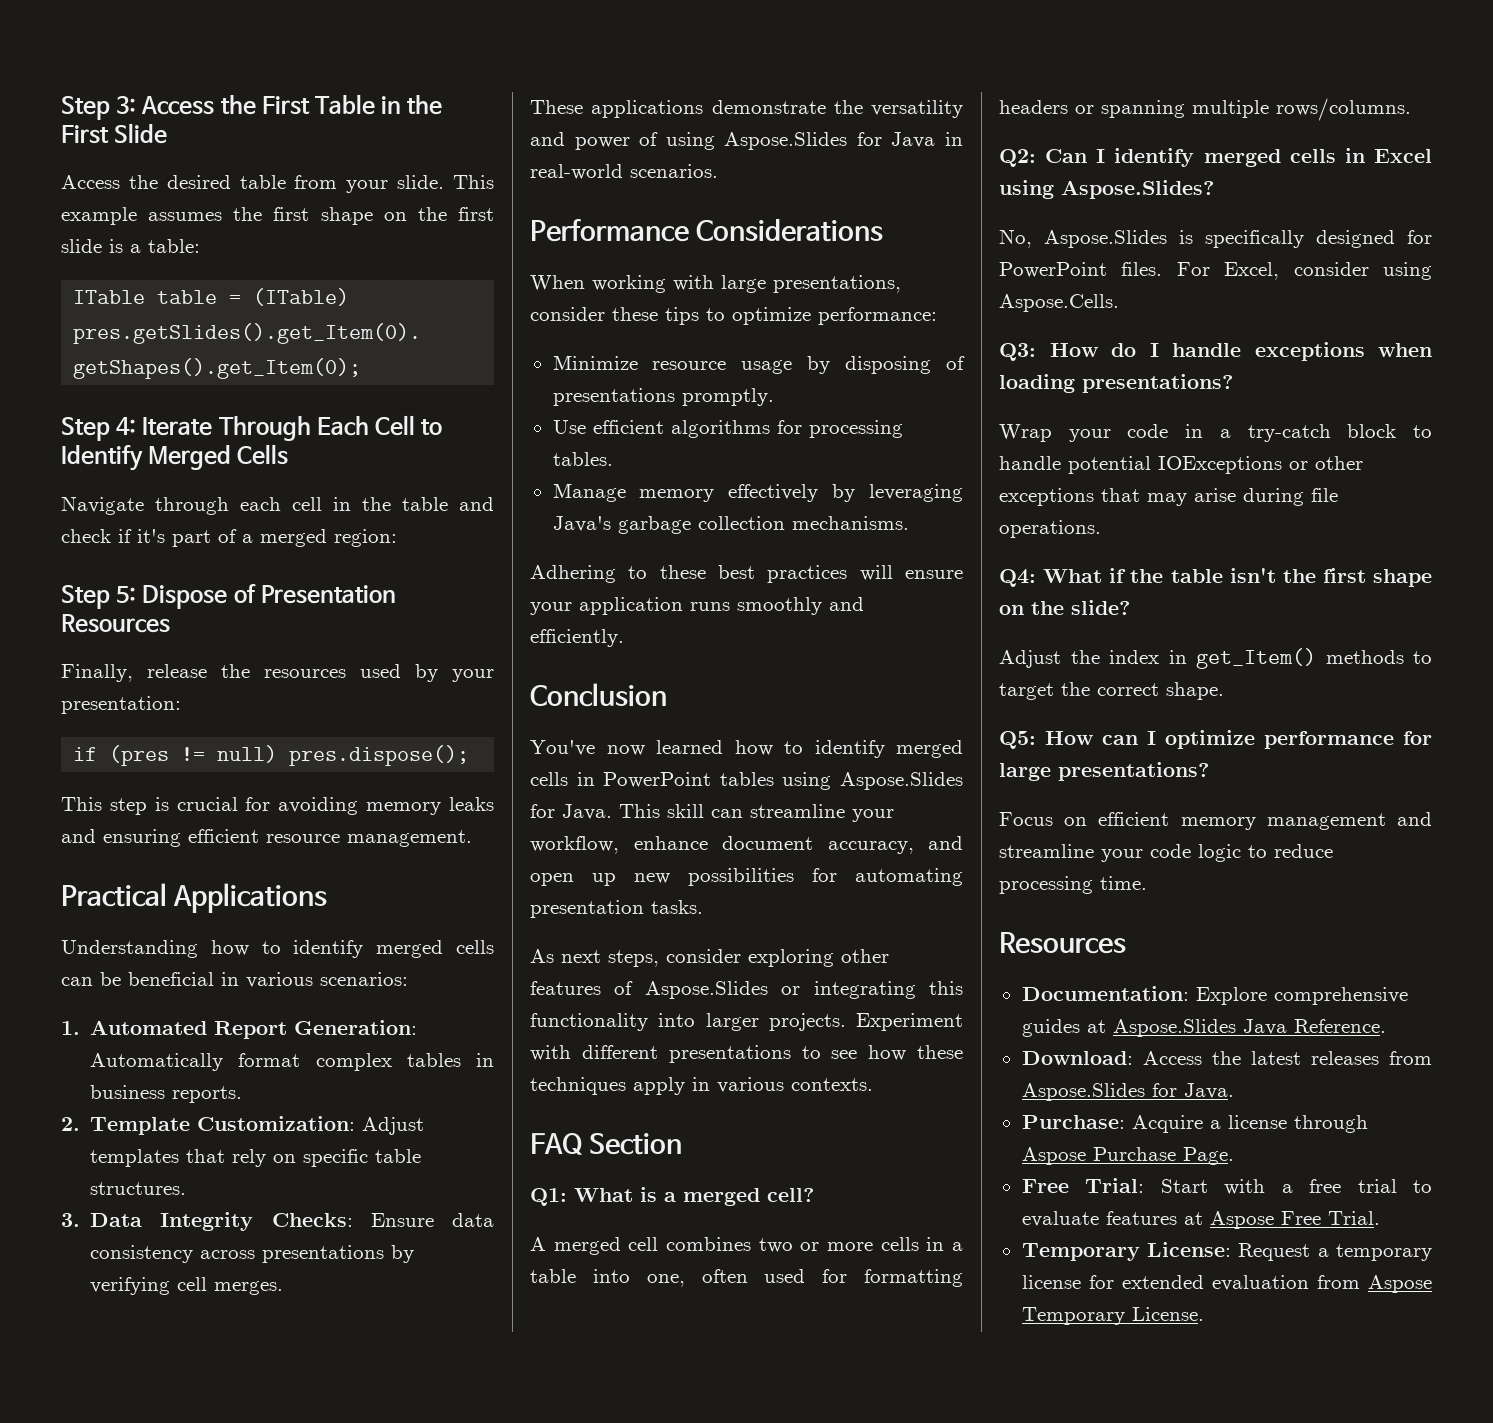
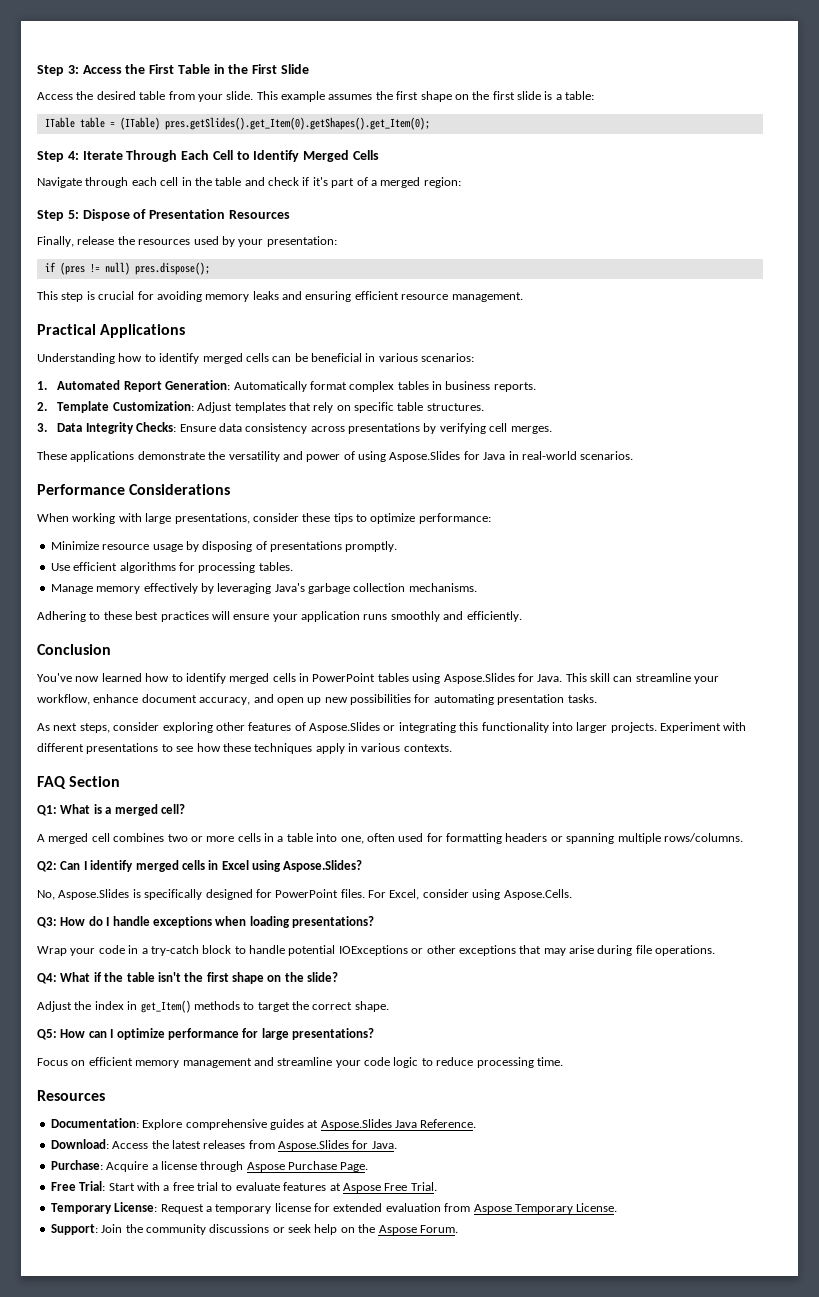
+ Support: Join the community discussions or seek help on the Aspose Forum.

